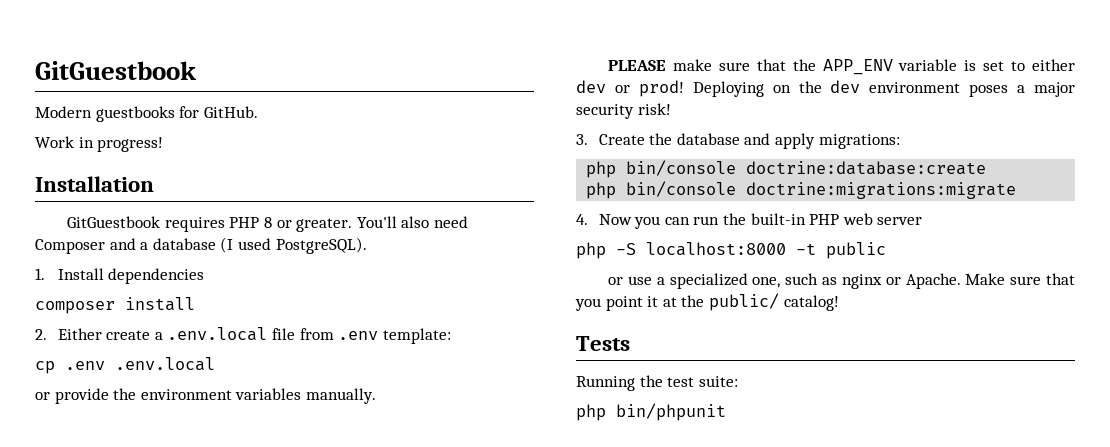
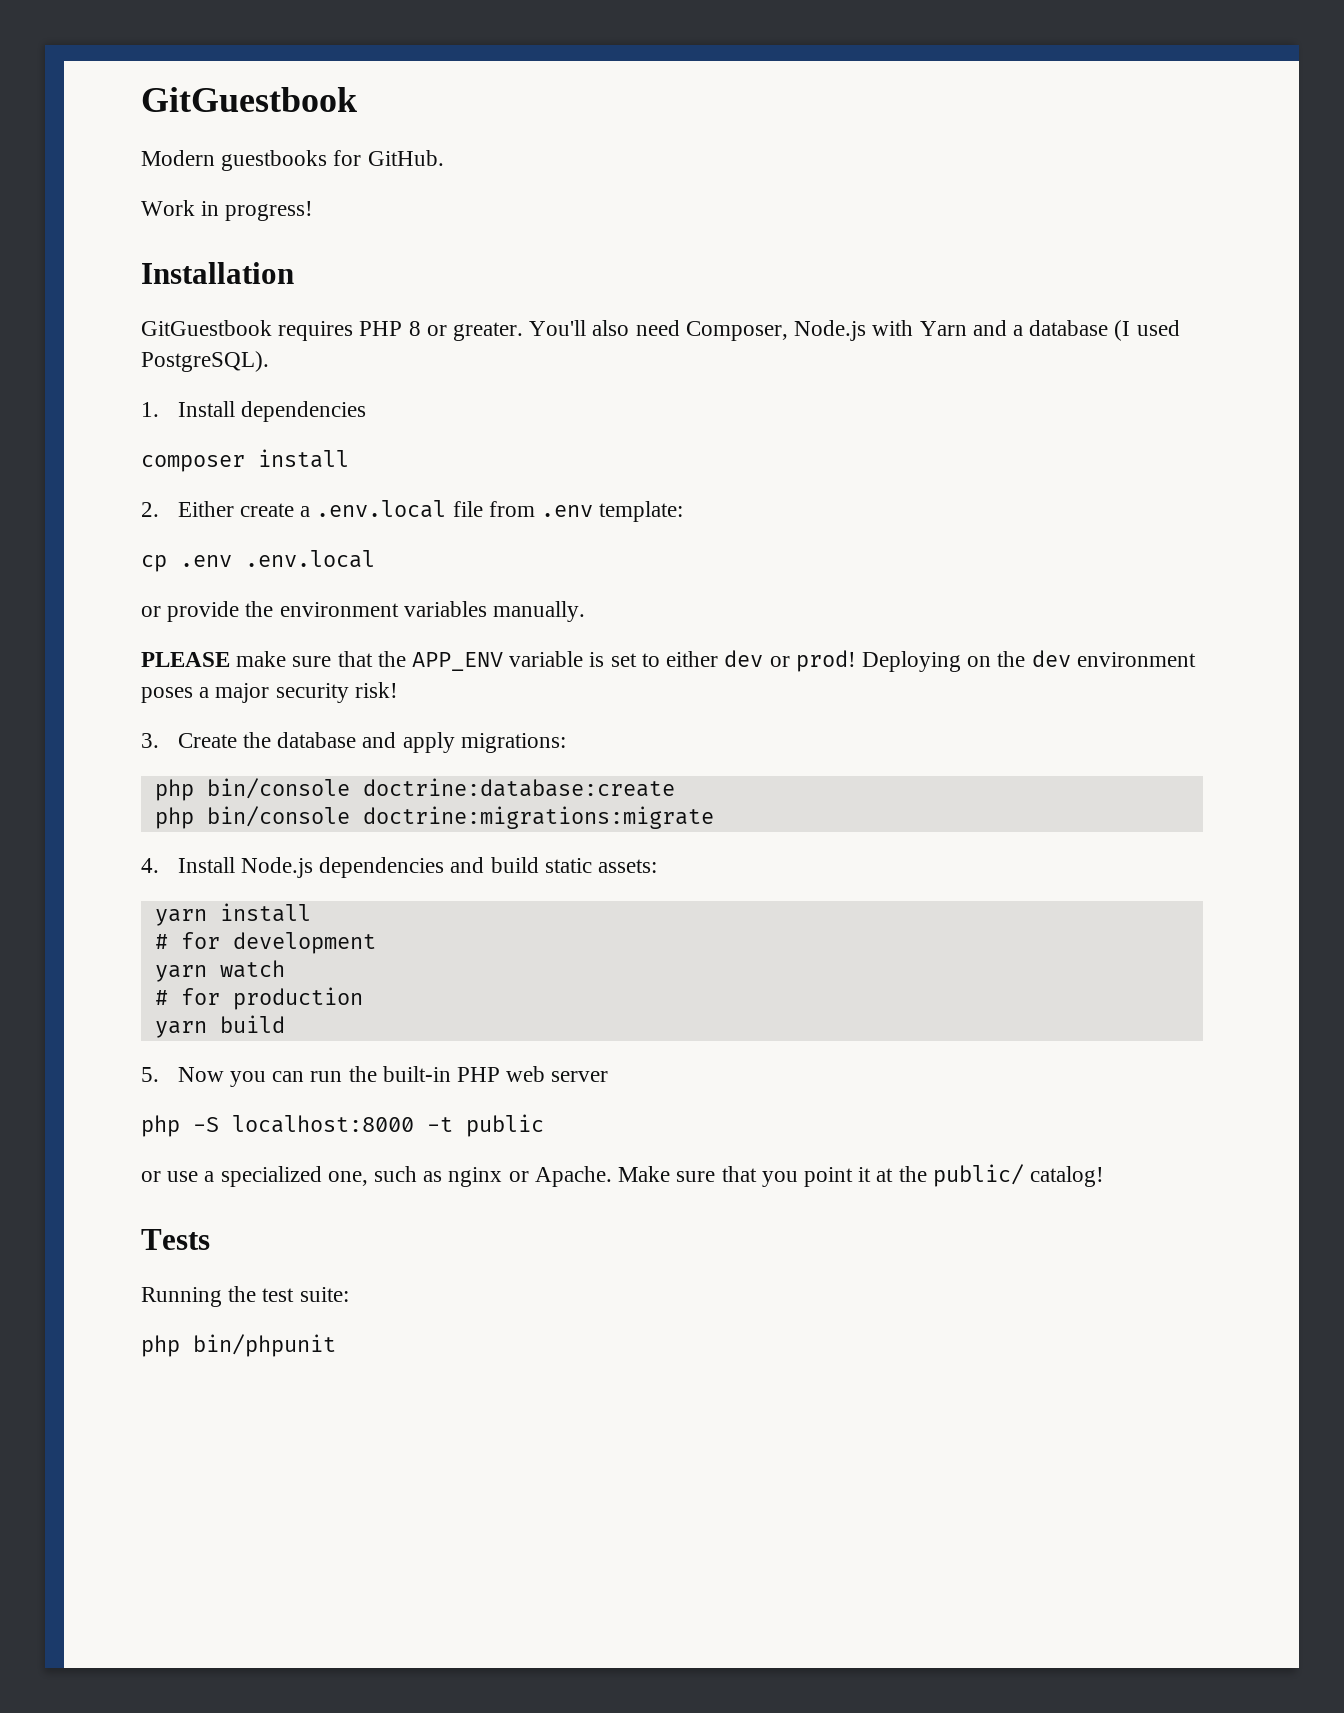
- You'll also need Composer and a database (I used PostgreSQL).
+ You'll also need Composer, Node.js with Yarn and a database (I used PostgreSQL).
- 4. Now you can run the built-in PHP web server
+ 4. Install Node.js dependencies and build static assets:
+ yarn install
+ # for development
+ yarn watch
+ # for production
+ yarn build
+ 5. Now you can run the built-in PHP web server

